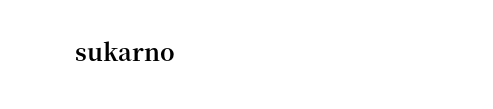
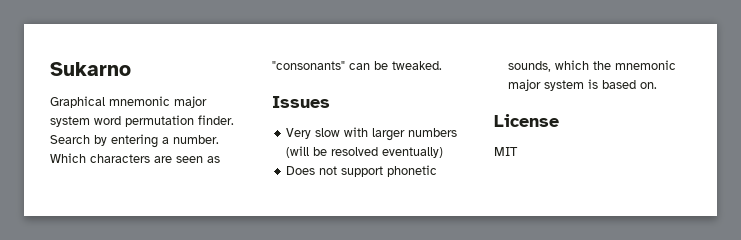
- sukarno
+ Sukarno
+ Graphical mnemonic major system word permutation finder. Search by entering a number. Which characters are seen as "consonants" can be tweaked.
+ Issues
+ Very slow with larger numbers (will be resolved eventually)
+ Does not support phonetic sounds, which the mnemonic major system is based on.
+ License
+ MIT

